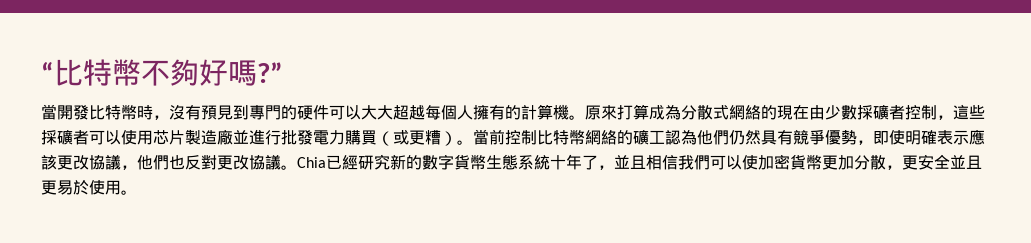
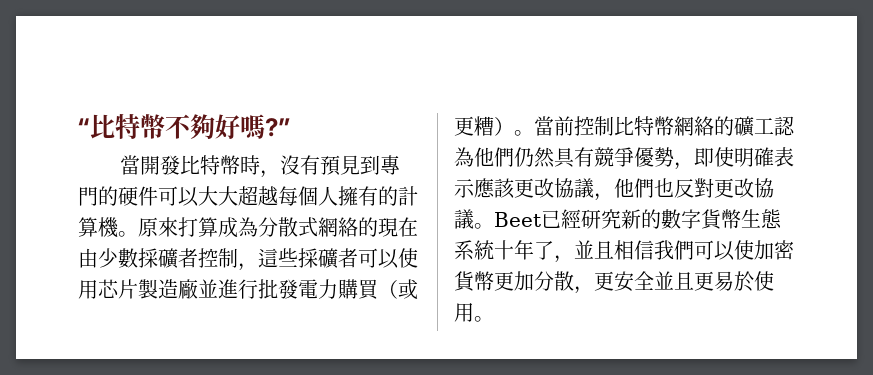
- Chia已經研究新的數字貨幣生態系統十年了，並且相信我們可以使加密貨幣更加分散，更安全並且更易於使用。
+ Beet已經研究新的數字貨幣生態系統十年了，並且相信我們可以使加密貨幣更加分散，更安全並且更易於使用。

